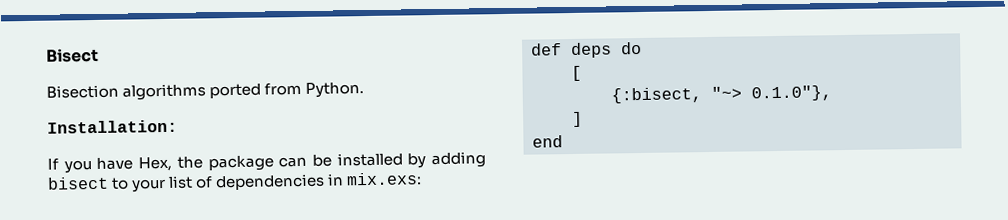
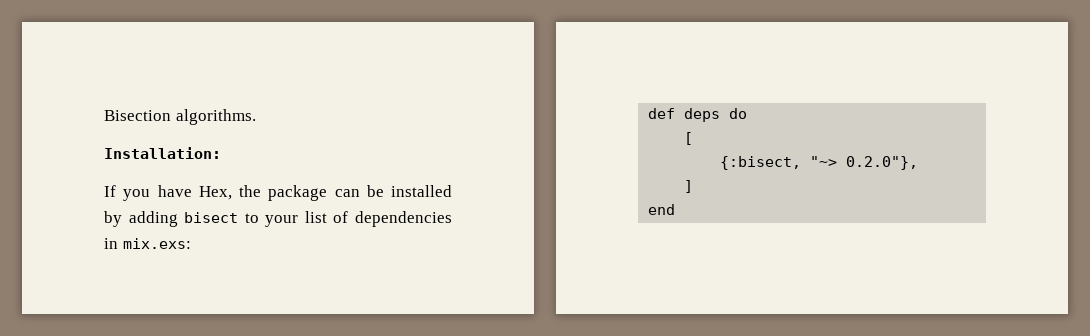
- Bisect
- Bisection algorithms ported from Python.
+ Bisection algorithms.
- {:bisect, "~> 0.1.0"},
+ {:bisect, "~> 0.2.0"},

